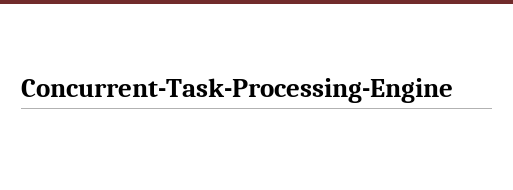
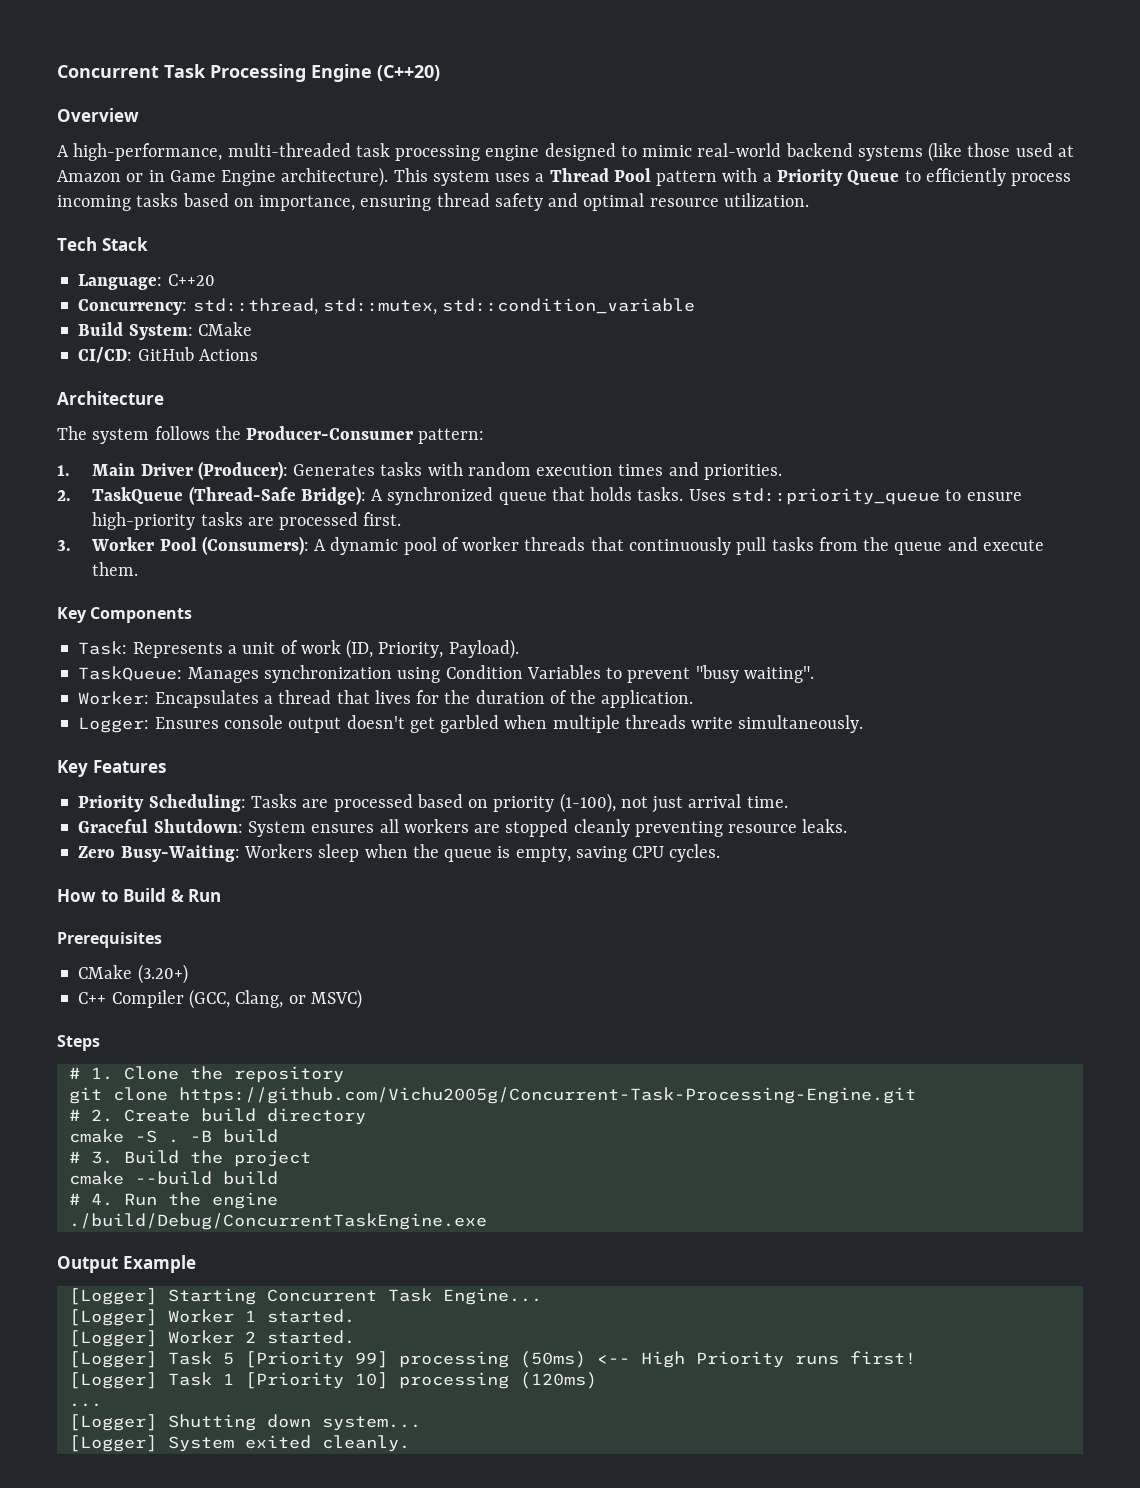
- Concurrent-Task-Processing-Engine
+ Concurrent Task Processing Engine (C++20)
+ Overview
+ A high-performance, multi-threaded task processing engine designed to mimic real-world backend systems (like those used at Amazon or in Game Engine architecture). This system uses a Thread Pool pattern with a Priority Queue to efficiently process incoming tasks based on importance, ensuring thread safety and optimal resource utilization.
+ Tech Stack
+ Language: C++20
+ Concurrency: std::thread, std::mutex, std::condition_variable
+ Build System: CMake
+ CI/CD: GitHub Actions
+ Architecture
+ The system follows the Producer-Consumer pattern:
+ 1. Main Driver (Producer): Generates tasks with random execution times and priorities.
+ 2. TaskQueue (Thread-Safe Bridge): A synchronized queue that holds tasks. Uses std::priority_queue to ensure high-priority tasks are processed first.
+ 3. Worker Pool (Consumers): A dynamic pool of worker threads that continuously pull tasks from the queue and execute them.
+ Key Components
+ Task: Represents a unit of work (ID, Priority, Payload).
+ TaskQueue: Manages synchronization using Condition Variables to prevent "busy waiting".
+ Worker: Encapsulates a thread that lives for the duration of the application.
+ Logger: Ensures console output doesn't get garbled when multiple threads write simultaneously.
+ Key Features
+ Priority Scheduling: Tasks are processed based on priority (1-100), not just arrival time.
+ Graceful Shutdown: System ensures all workers are stopped cleanly preventing resource leaks.
+ Zero Busy-Waiting: Workers sleep when the queue is empty, saving CPU cycles.
+ How to Build & Run
+ Prerequisites
+ CMake (3.20+)
+ C++ Compiler (GCC, Clang, or MSVC)
+ Steps
+ # 1. Clone the repository
+ git clone https://github.com/Vichu2005g/Concurrent-Task-Processing-Engine.git
+ # 2. Create build directory
+ cmake -S . -B build
+ # 3. Build the project
+ cmake --build build
+ # 4. Run the engine
+ ./build/Debug/ConcurrentTaskEngine.exe
+ Output Example
+ [Logger] Starting Concurrent Task Engine...
+ [Logger] Worker 1 started.
+ [Logger] Worker 2 started.
+ [Logger] Task 5 [Priority 99] processing (50ms) <-- High Priority runs first!
+ [Logger] Task 1 [Priority 10] processing (120ms)
+ ...
+ [Logger] Shutting down system...
+ [Logger] System exited cleanly.

